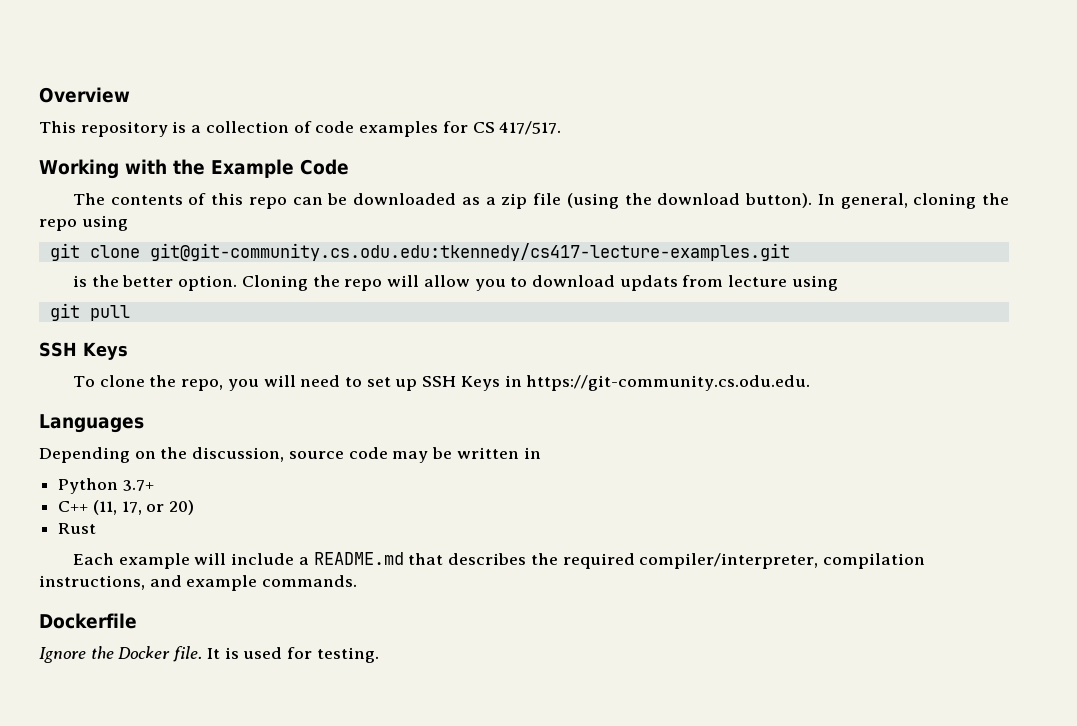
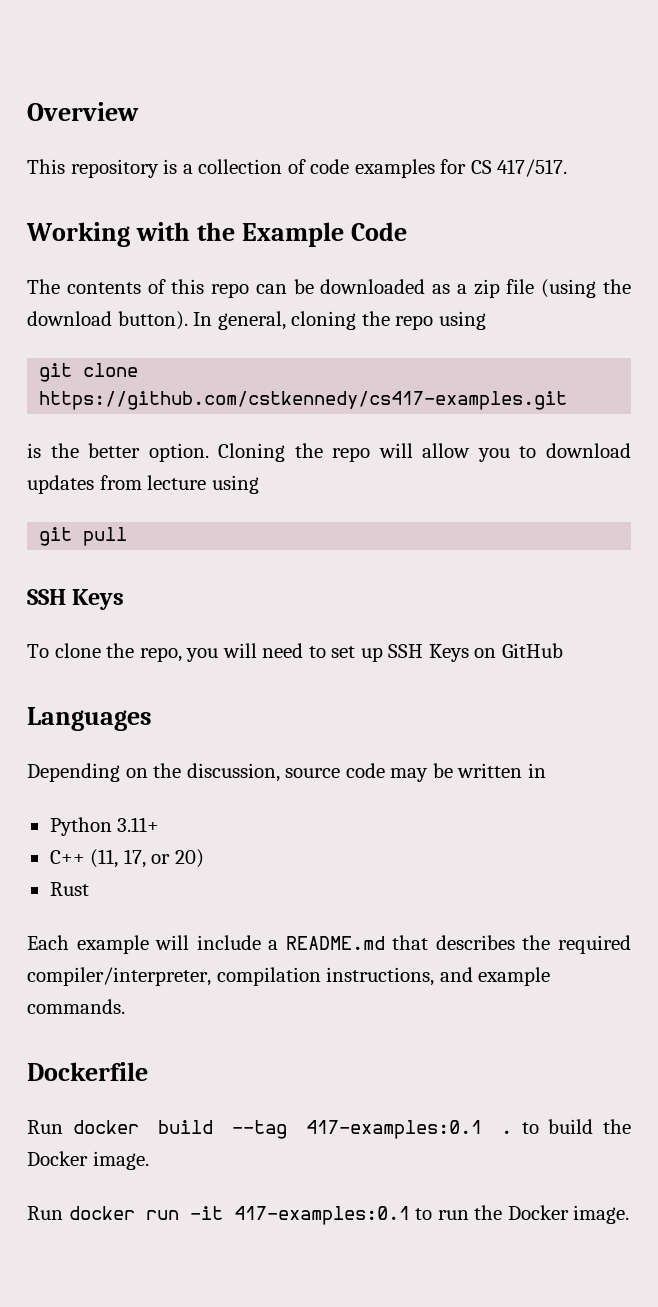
- git clone git@git-community.cs.odu.edu:tkennedy/cs417-lecture-examples.git
+ git clone https://github.com/cstkennedy/cs417-examples.git
- Cloning the repo will allow you to download updats from lecture using
+ Cloning the repo will allow you to download updates from lecture using
- To clone the repo, you will need to set up SSH Keys in https://git-community.cs.odu.edu.
+ To clone the repo, you will need to set up SSH Keys on GitHub
- Python 3.7+
+ Python 3.11+
- Ignore the Docker file. It is used for testing.
+ Run docker build --tag 417-examples:0.1 . to build the Docker image.
+ Run docker run -it 417-examples:0.1 to run the Docker image.

